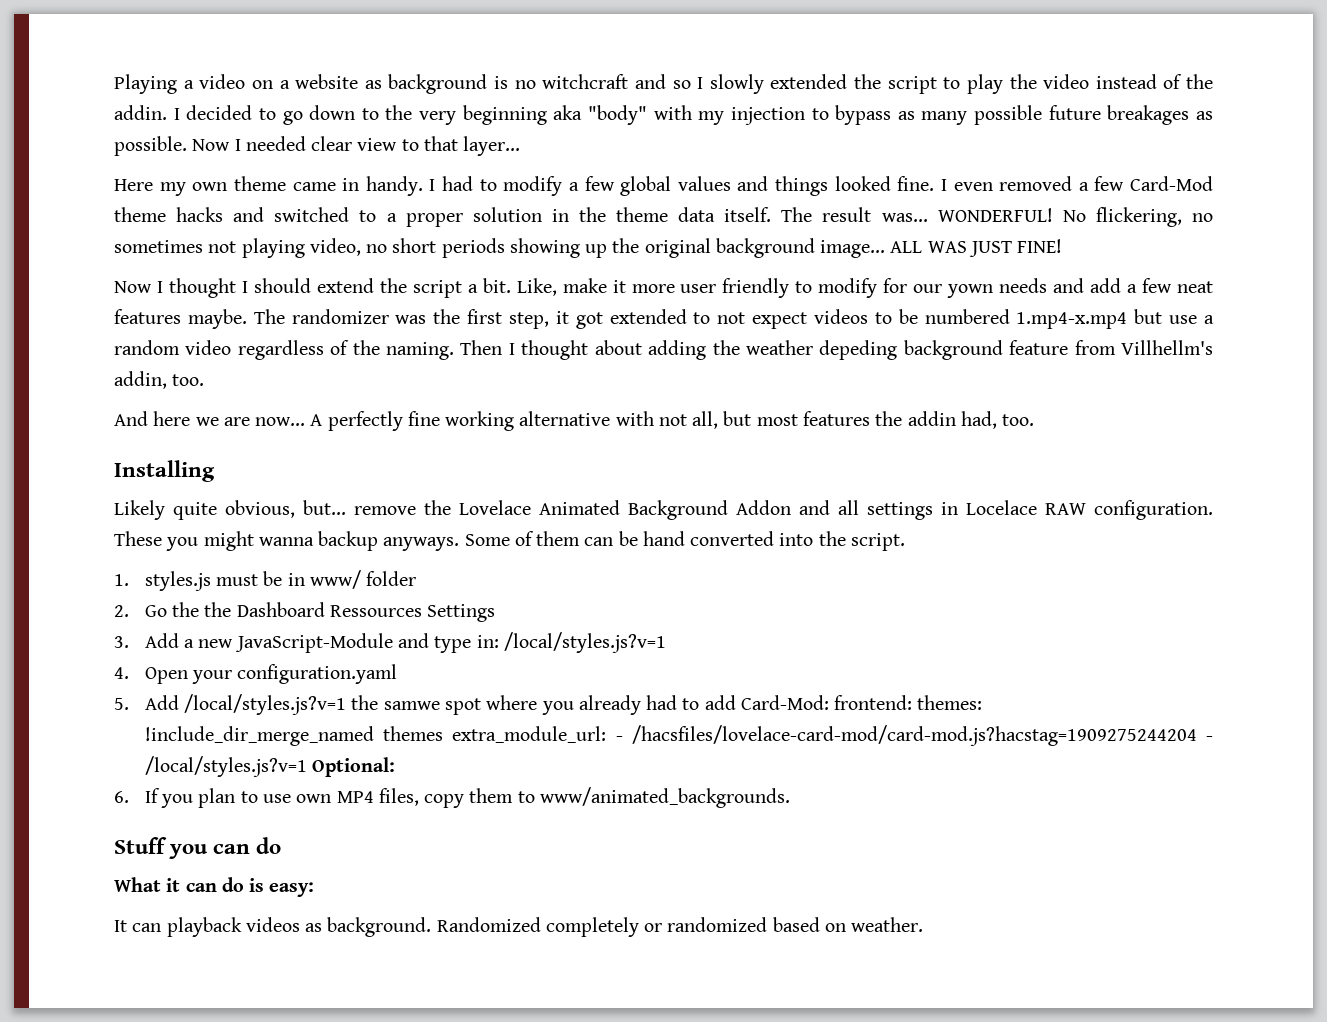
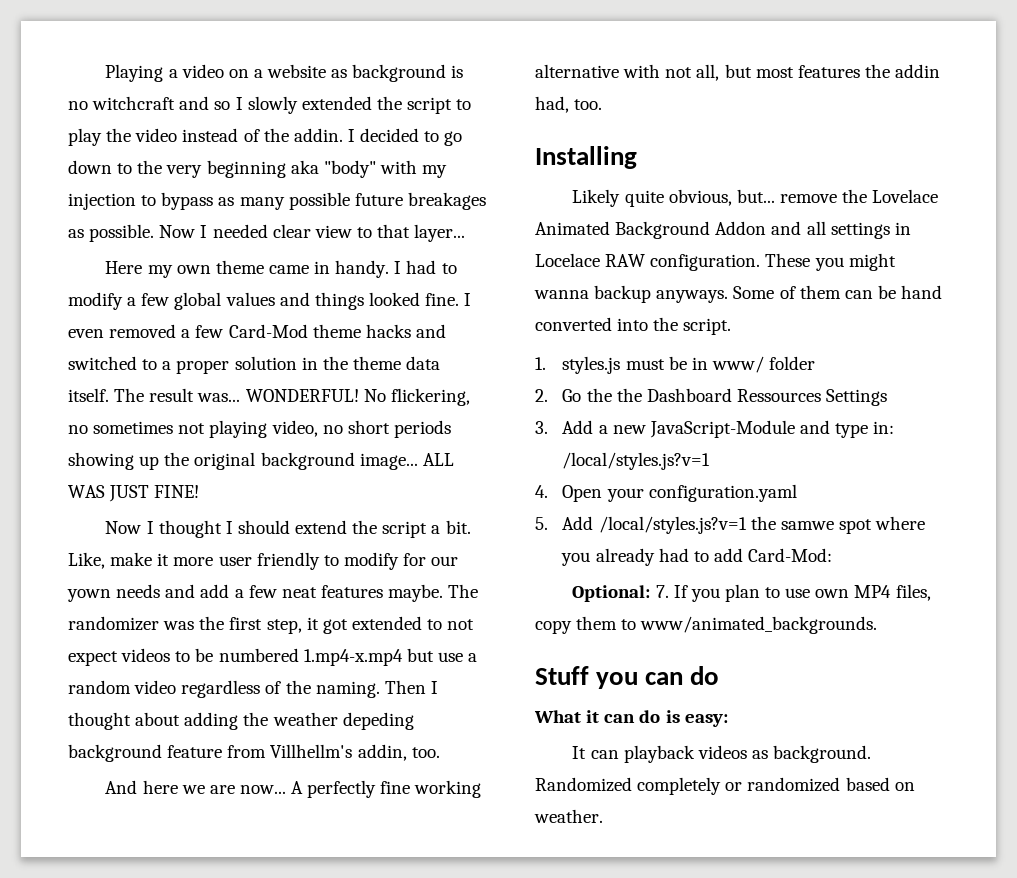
- 5. Add /local/styles.js?v=1 the samwe spot where you already had to add Card-Mod: frontend: themes: !include_dir_merge_named themes extra_module_url: - /hacsfiles/lovelace-card-mod/card-mod.js?hacstag=1909275244204 - /local/styles.js?v=1 Optional:
- 6. If you plan to use own MP4 files, copy them to www/animated_backgrounds.
+ 5. Add /local/styles.js?v=1 the samwe spot where you already had to add Card-Mod:
+ Optional: 7. If you plan to use own MP4 files, copy them to www/animated_backgrounds.

